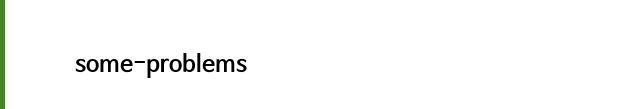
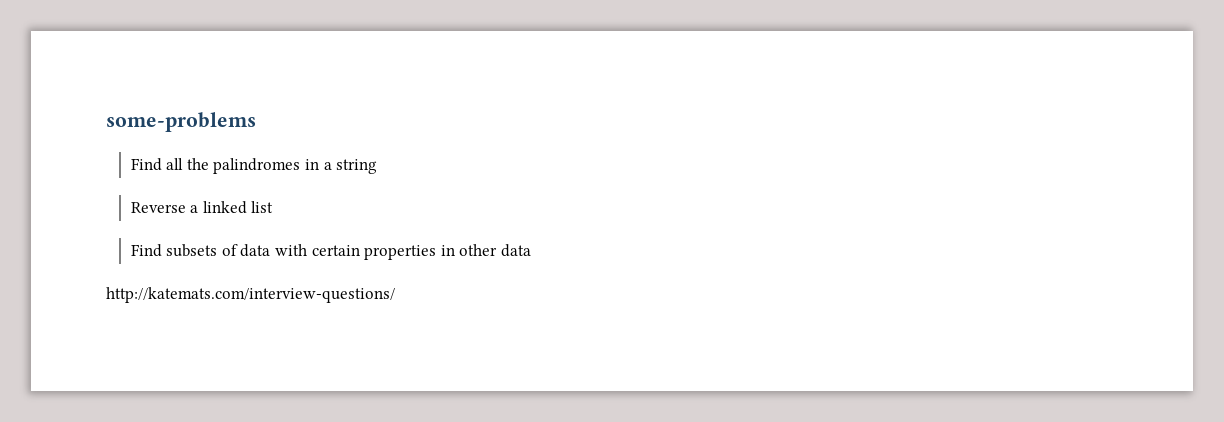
+ Find all the palindromes in a string
+ Reverse a linked list
+ Find subsets of data with certain properties in other data
+ http://katemats.com/interview-questions/

